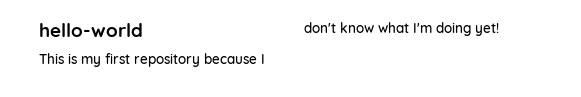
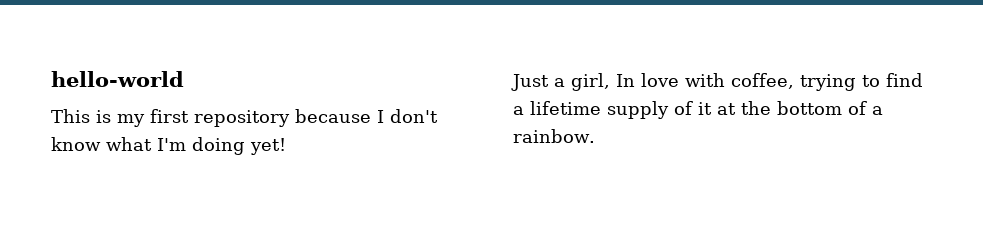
+ Just a girl, In love with coffee, trying to find a lifetime supply of it at the bottom of a rainbow.

